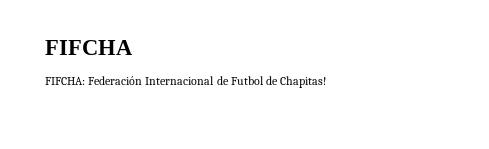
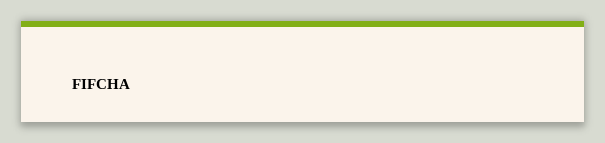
- FIFCHA: Federación Internacional de Futbol de Chapitas!

